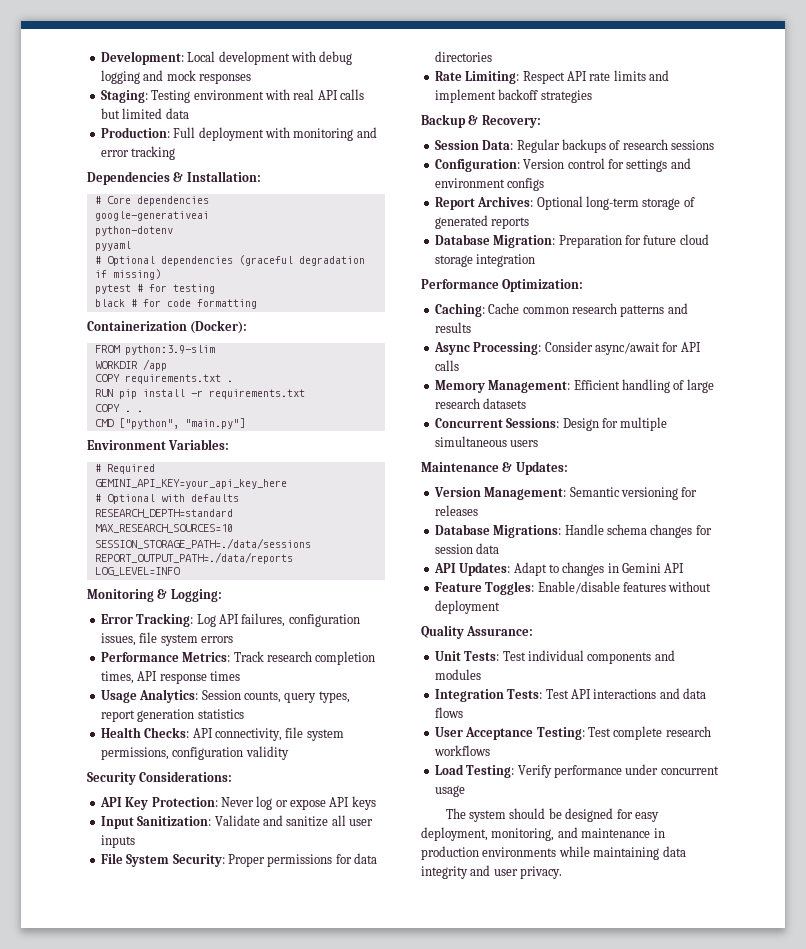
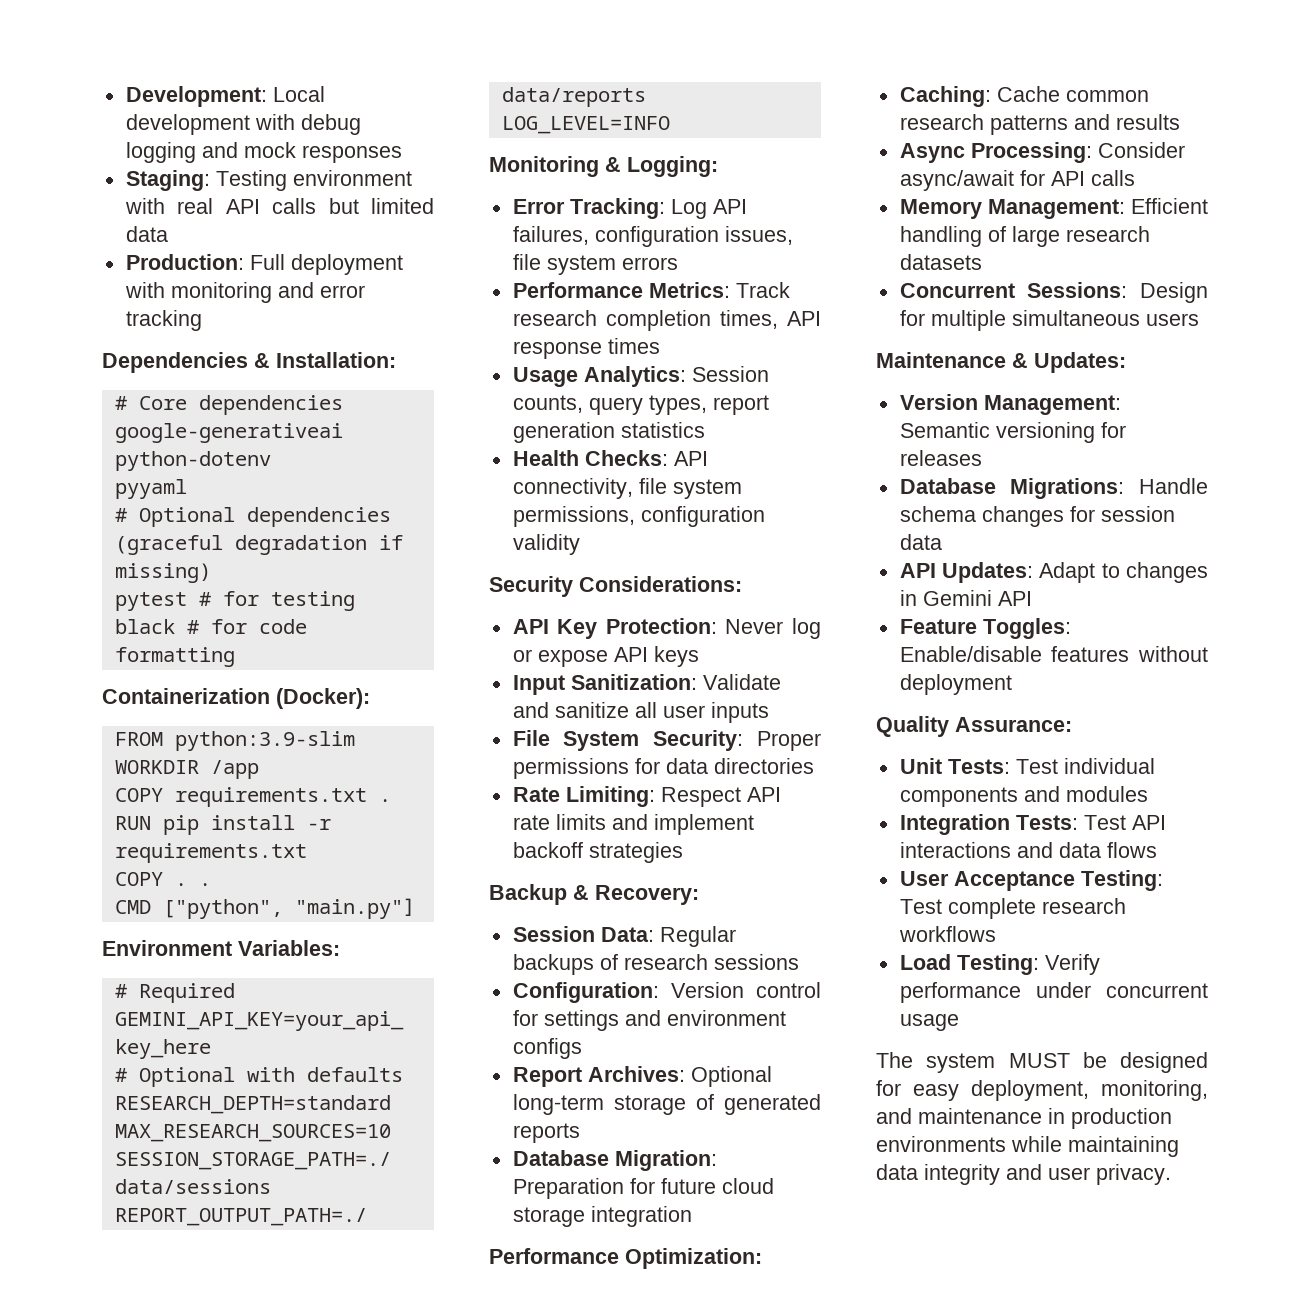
- The system should be designed for easy deployment, monitoring, and maintenance in production environments while maintaining data integrity and user privacy.
+ The system MUST be designed for easy deployment, monitoring, and maintenance in production environments while maintaining data integrity and user privacy.

